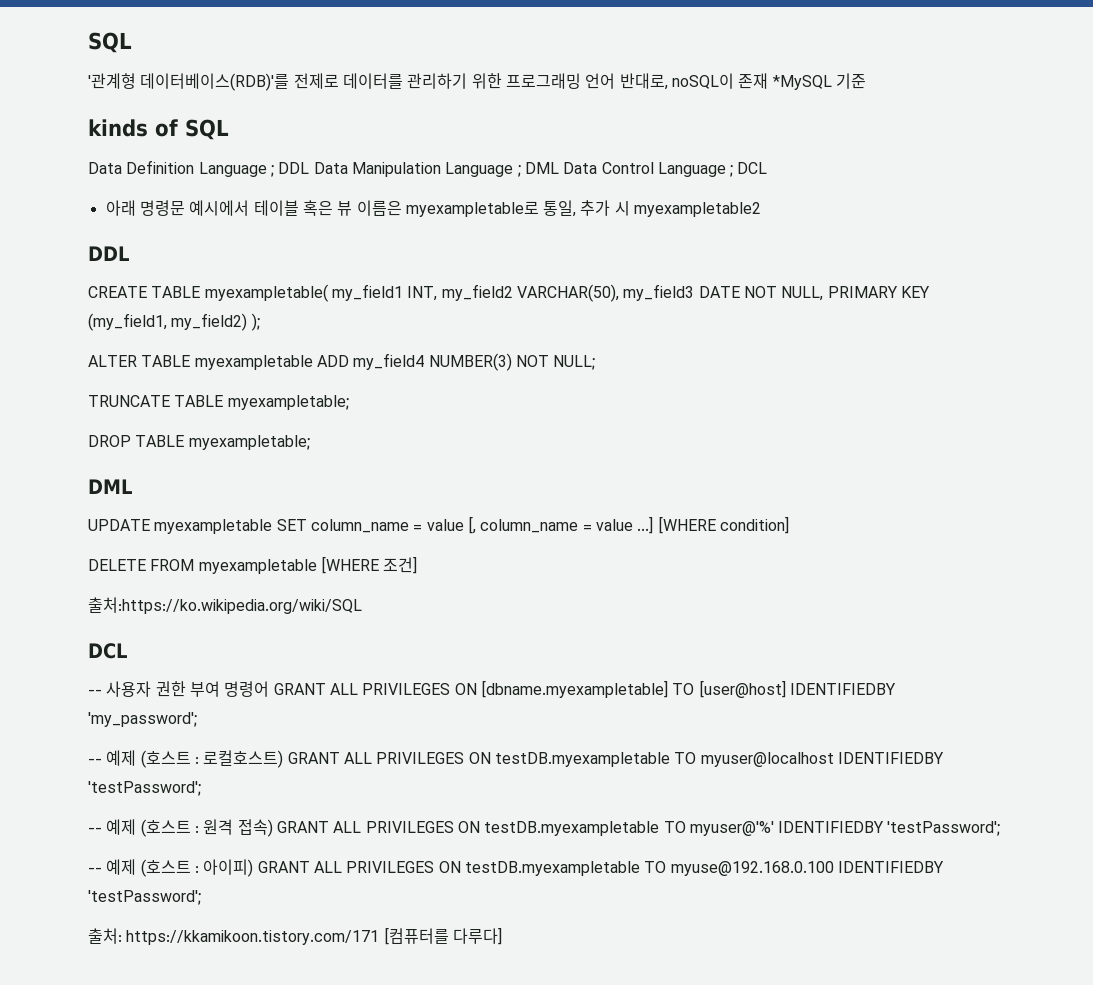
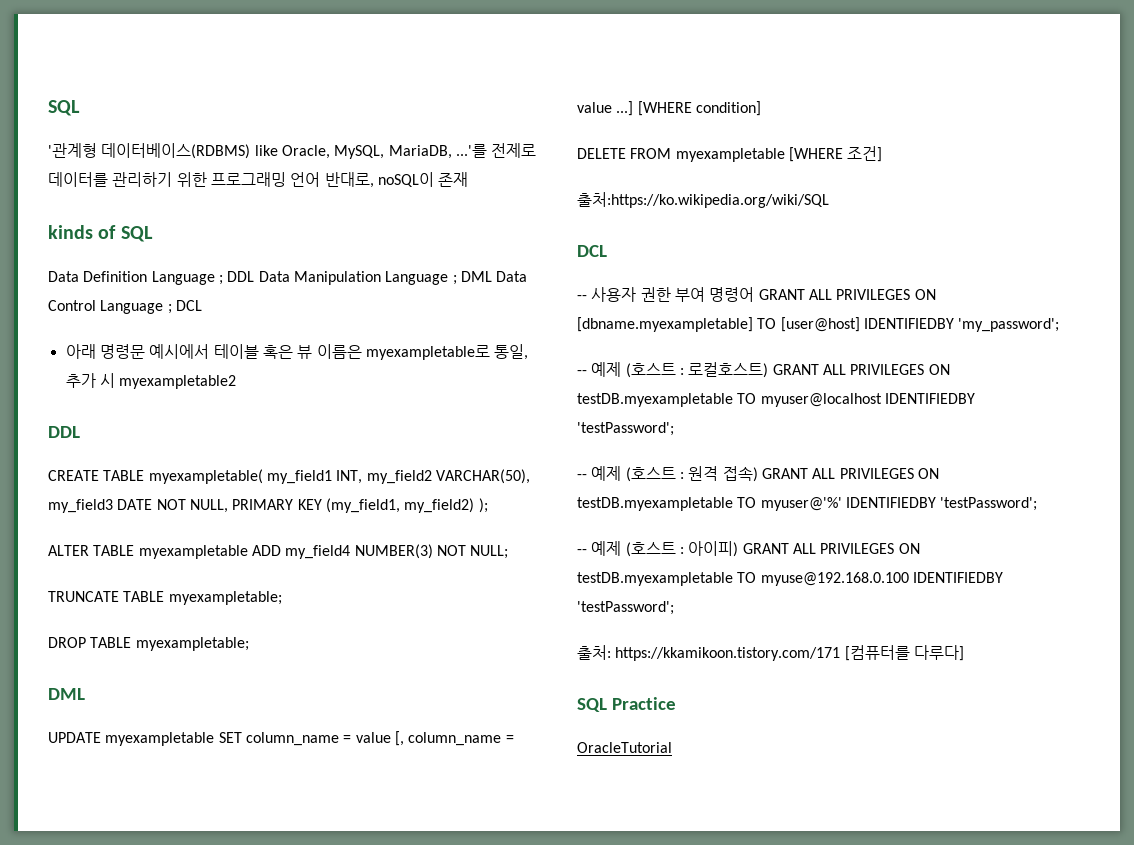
- '관계형 데이터베이스(RDB)'를 전제로 데이터를 관리하기 위한 프로그래밍 언어 반대로, noSQL이 존재 *MySQL 기준
+ '관계형 데이터베이스(RDBMS) like Oracle, MySQL, MariaDB, ...'를 전제로 데이터를 관리하기 위한 프로그래밍 언어 반대로, noSQL이 존재
+ SQL Practice
+ OracleTutorial

